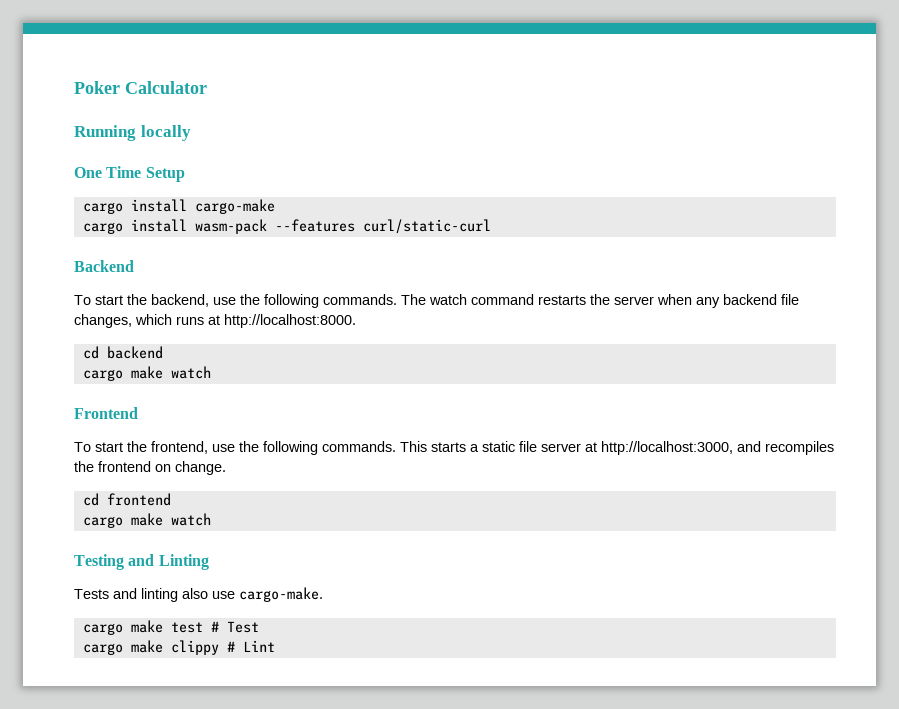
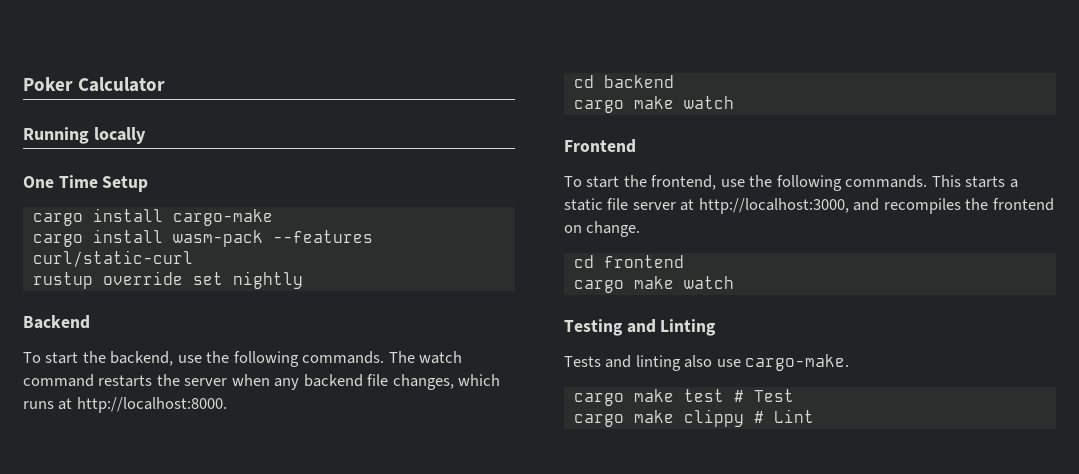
+ rustup override set nightly

